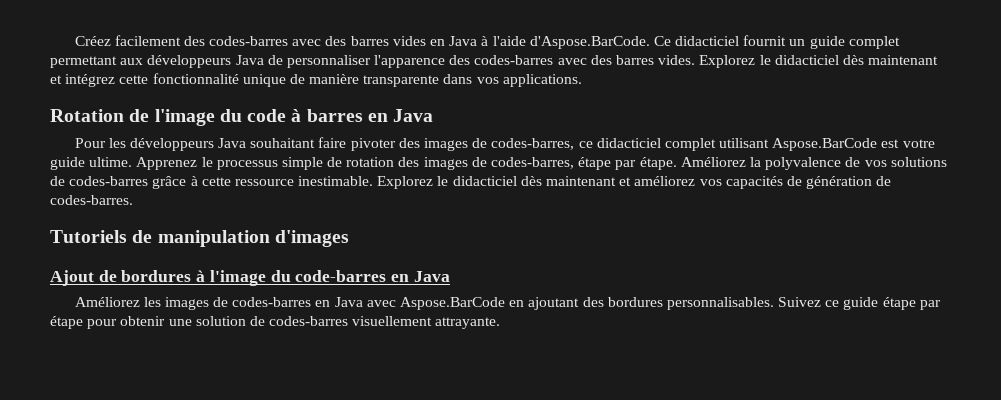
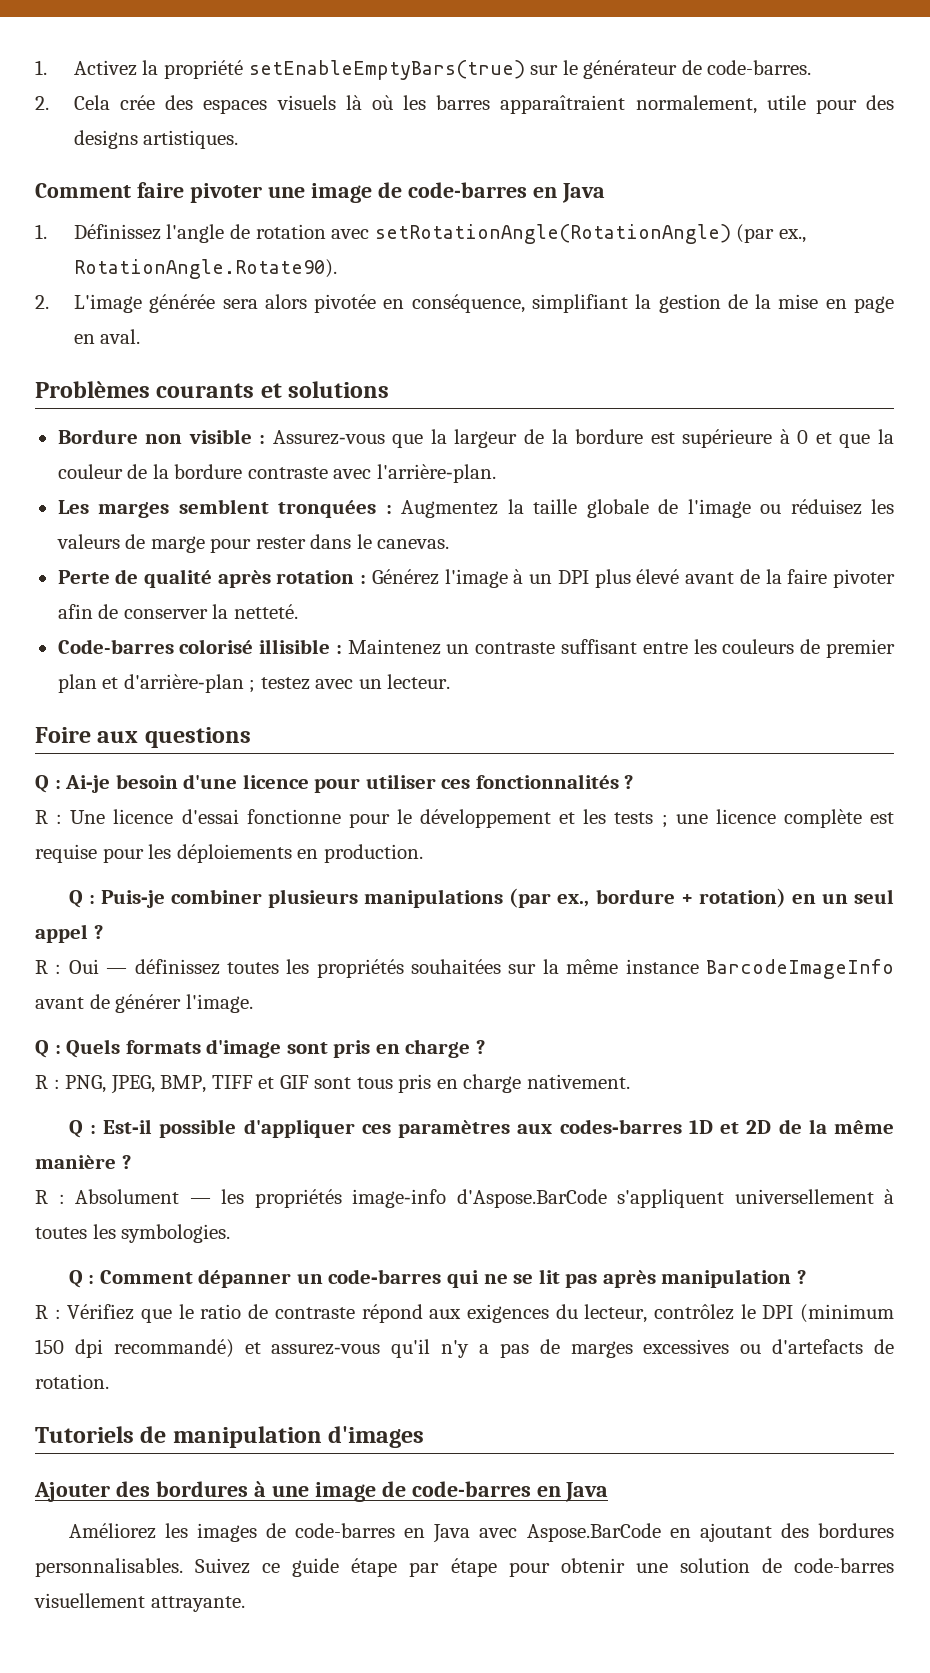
- Créez facilement des codes-barres avec des barres vides en Java à l'aide d'Aspose.BarCode. Ce didacticiel fournit un guide complet permettant aux développeurs Java de personnaliser l'apparence des codes-barres avec des barres vides. Explorez le didacticiel dès maintenant et intégrez cette fonctionnalité unique de manière transparente dans vos applications.
- Rotation de l'image du code à barres en Java
- Pour les développeurs Java souhaitant faire pivoter des images de codes-barres, ce didacticiel complet utilisant Aspose.BarCode est votre guide ultime. Apprenez le processus simple de rotation des images de codes-barres, étape par étape. Améliorez la polyvalence de vos solutions de codes-barres grâce à cette ressource inestimable. Explorez le didacticiel dès maintenant et améliorez vos capacités de génération de codes-barres.
+ 1. Activez la propriété setEnableEmptyBars(true) sur le générateur de code-barres.
+ 2. Cela crée des espaces visuels là où les barres apparaîtraient normalement, utile pour des designs artistiques.
+ Comment faire pivoter une image de code-barres en Java
+ 1. Définissez l'angle de rotation avec setRotationAngle(RotationAngle) (par ex., RotationAngle.Rotate90).
+ 2. L'image générée sera alors pivotée en conséquence, simplifiant la gestion de la mise en page en aval.
+ Problèmes courants et solutions
+ Bordure non visible : Assurez‑vous que la largeur de la bordure est supérieure à 0 et que la couleur de la bordure contraste avec l'arrière‑plan.
+ Les marges semblent tronquées : Augmentez la taille globale de l'image ou réduisez les valeurs de marge pour rester dans le canevas.
+ Perte de qualité après rotation : Générez l'image à un DPI plus élevé avant de la faire pivoter afin de conserver la netteté.
+ Code-barres colorisé illisible : Maintenez un contraste suffisant entre les couleurs de premier plan et d'arrière‑plan ; testez avec un lecteur.
+ Foire aux questions
+ Q : Ai‑je besoin d'une licence pour utiliser ces fonctionnalités ?
+ R : Une licence d'essai fonctionne pour le développement et les tests ; une licence complète est requise pour les déploiements en production.
+ Q : Puis‑je combiner plusieurs manipulations (par ex., bordure + rotation) en un seul appel ?
+ R : Oui — définissez toutes les propriétés souhaitées sur la même instance BarcodeImageInfo avant de générer l'image.
+ Q : Quels formats d'image sont pris en charge ?
+ R : PNG, JPEG, BMP, TIFF et GIF sont tous pris en charge nativement.
+ Q : Est‑il possible d'appliquer ces paramètres aux codes‑barres 1D et 2D de la même manière ?
+ R : Absolument — les propriétés image‑info d'Aspose.BarCode s'appliquent universellement à toutes les symbologies.
+ Q : Comment dépanner un code‑barres qui ne se lit pas après manipulation ?
+ R : Vérifiez que le ratio de contraste répond aux exigences du lecteur, contrôlez le DPI (minimum 150 dpi recommandé) et assurez‑vous qu'il n'y a pas de marges excessives ou d'artefacts de rotation.
  Tutoriels de manipulation d'images
- Ajout de bordures à l'image du code-barres en Java
+ Ajouter des bordures à une image de code-barres en Java
- Améliorez les images de codes-barres en Java avec Aspose.BarCode en ajoutant des bordures personnalisables.
+ Améliorez les images de code-barres en Java avec Aspose.BarCode en ajoutant des bordures personnalisables.
- Suivez ce guide étape par étape pour obtenir une solution de codes-barres visuellement attrayante.
+ Suivez ce guide étape par étape pour obtenir une solution de code-barres visuellement attrayante.

